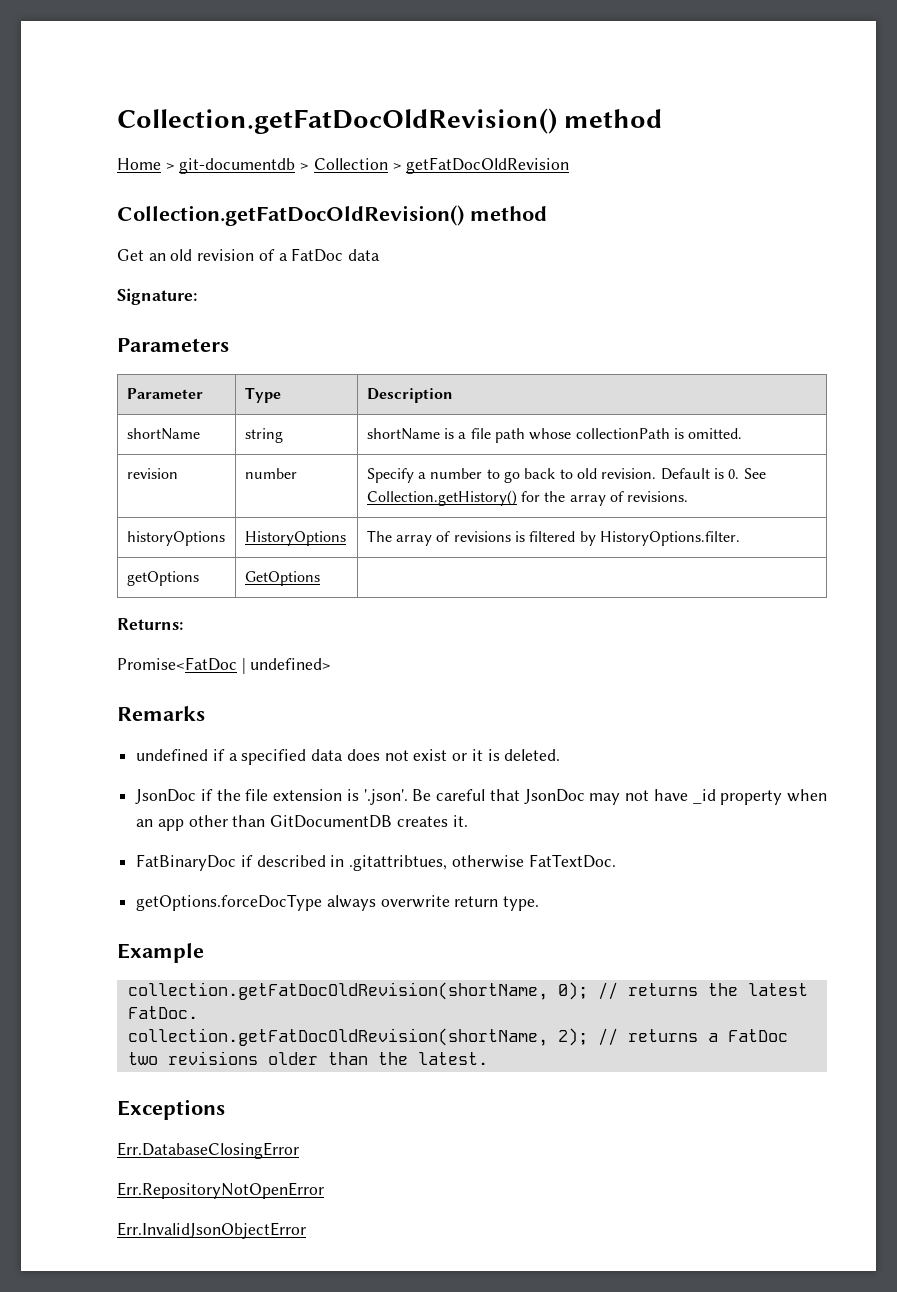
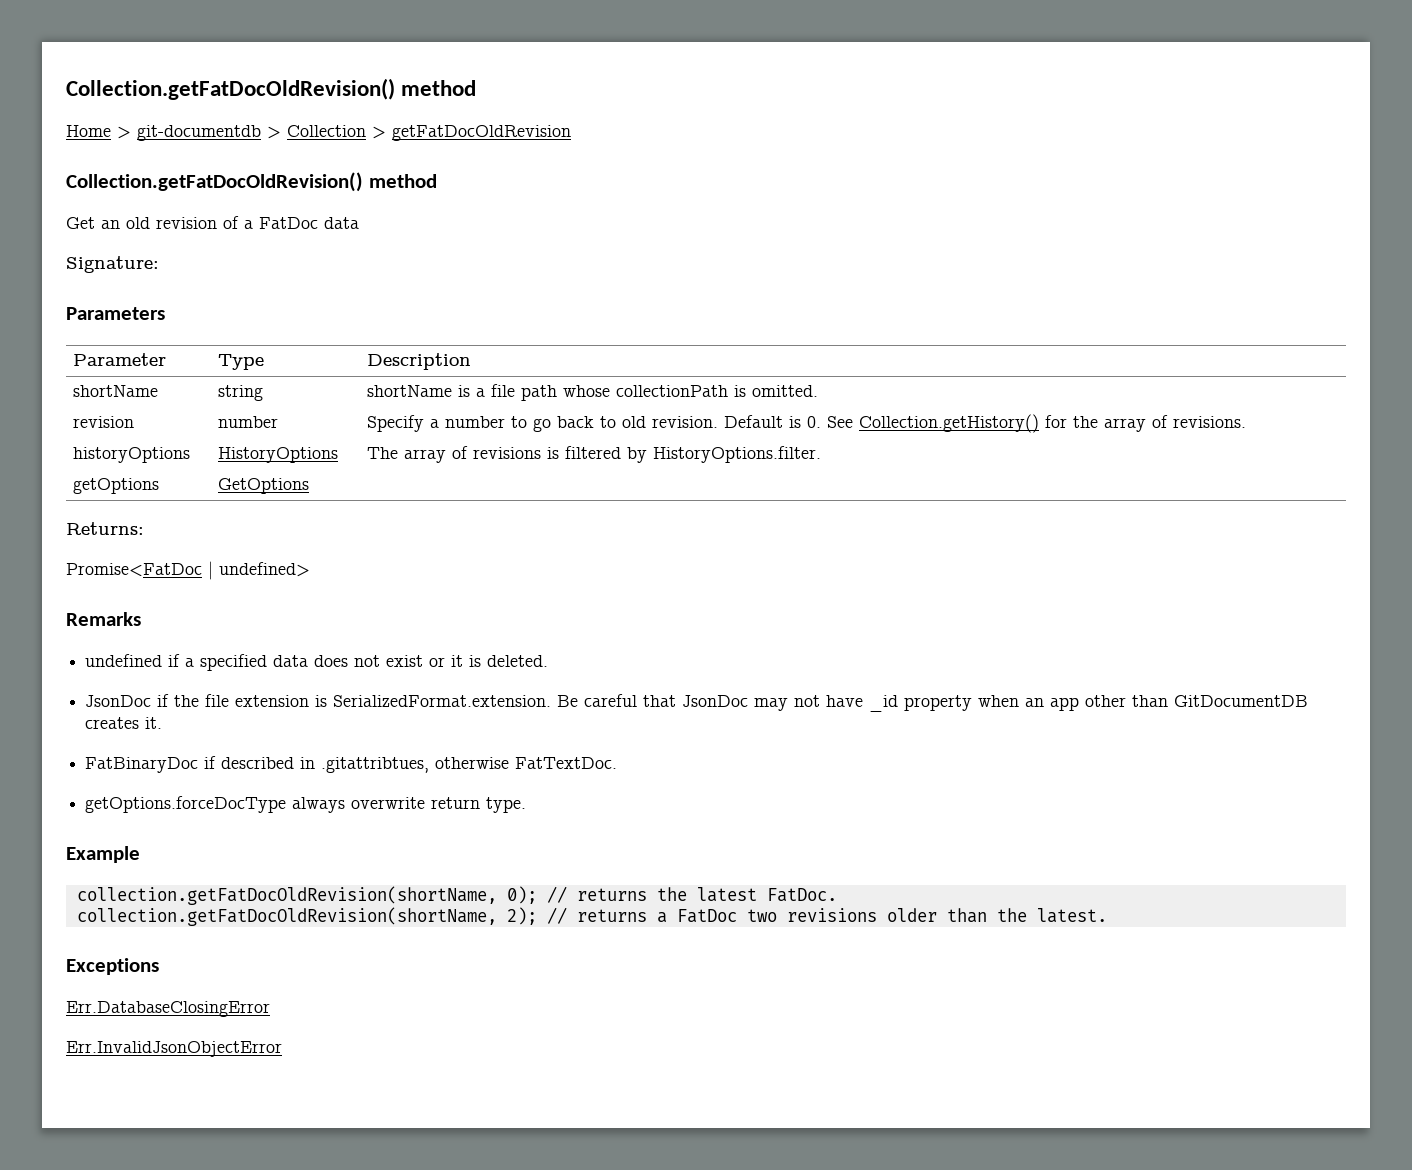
- JsonDoc if the file extension is '.json'. Be careful that JsonDoc may not have _id property when an app other than GitDocumentDB creates it.
+ JsonDoc if the file extension is SerializedFormat.extension. Be careful that JsonDoc may not have _id property when an app other than GitDocumentDB creates it.
- Err.RepositoryNotOpenError

